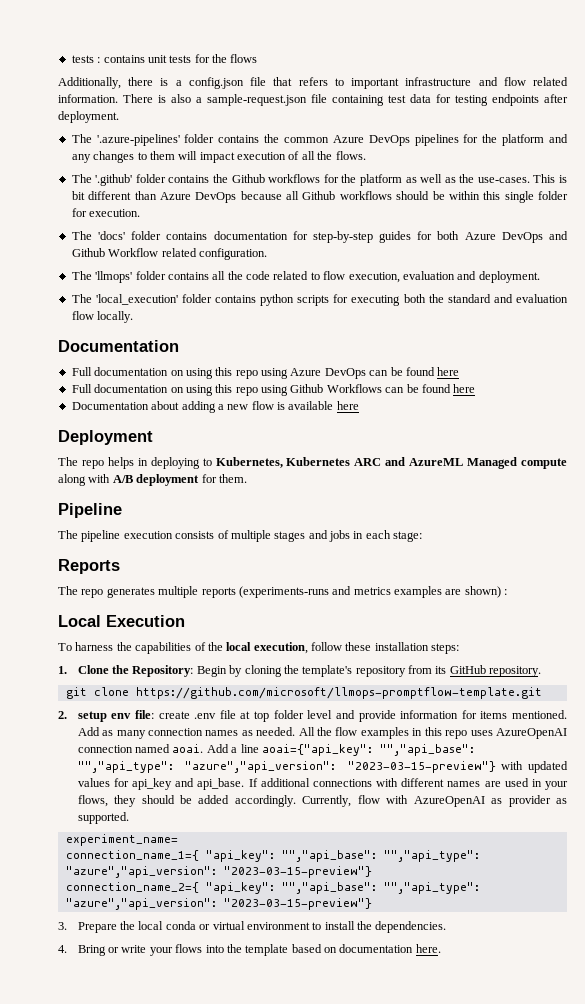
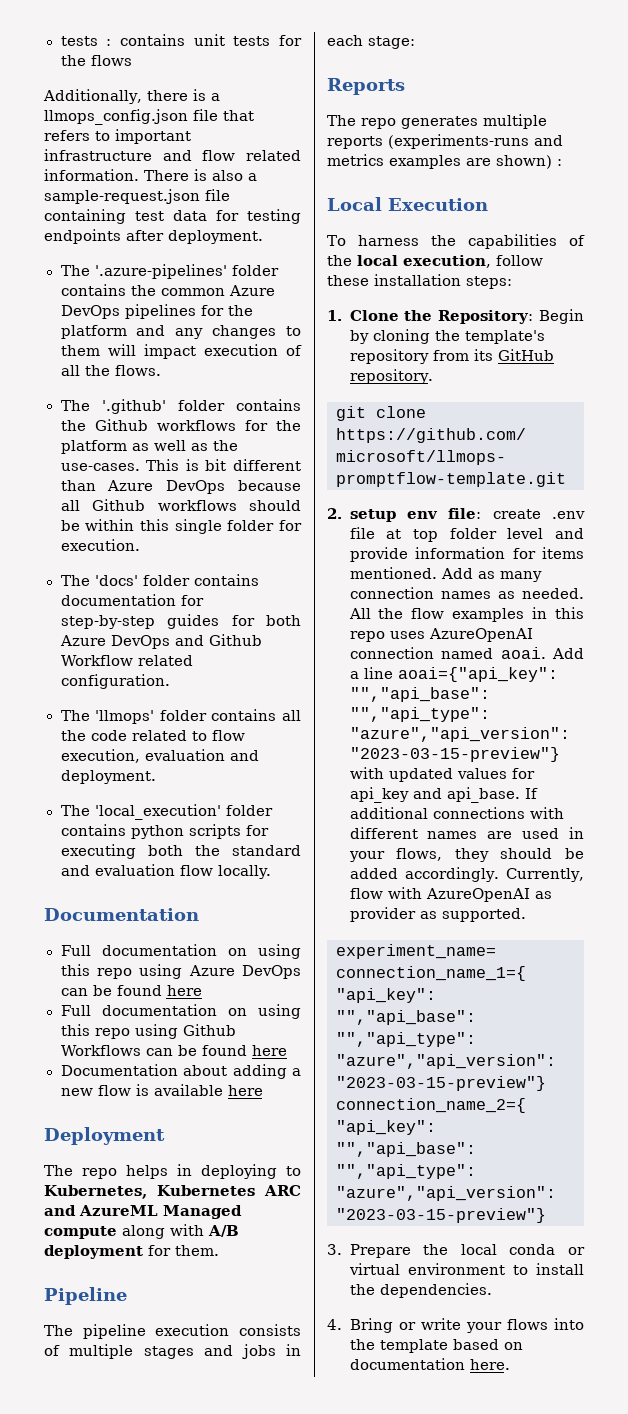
- Additionally, there is a config.json file that refers to important infrastructure and flow related information.
+ Additionally, there is a llmops_config.json file that refers to important infrastructure and flow related information.

